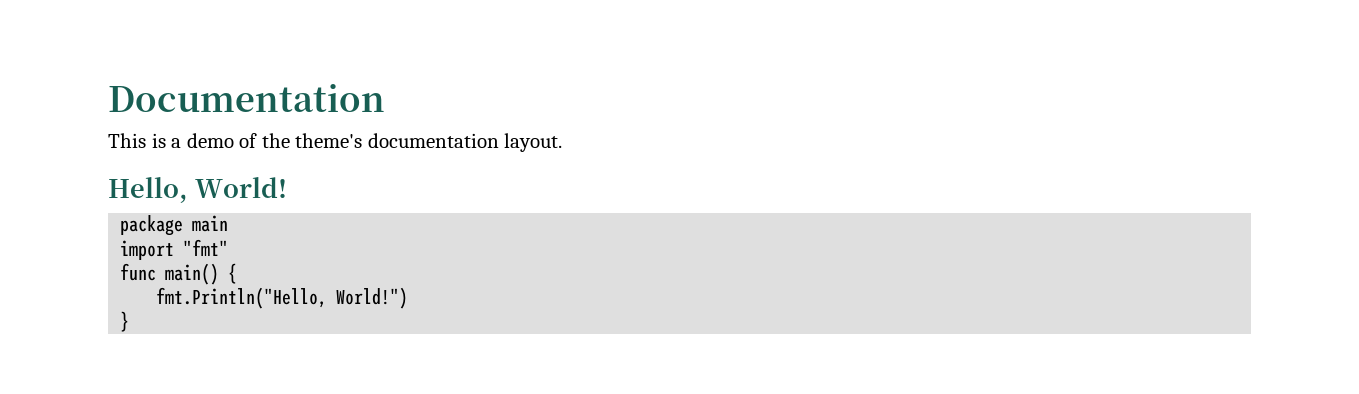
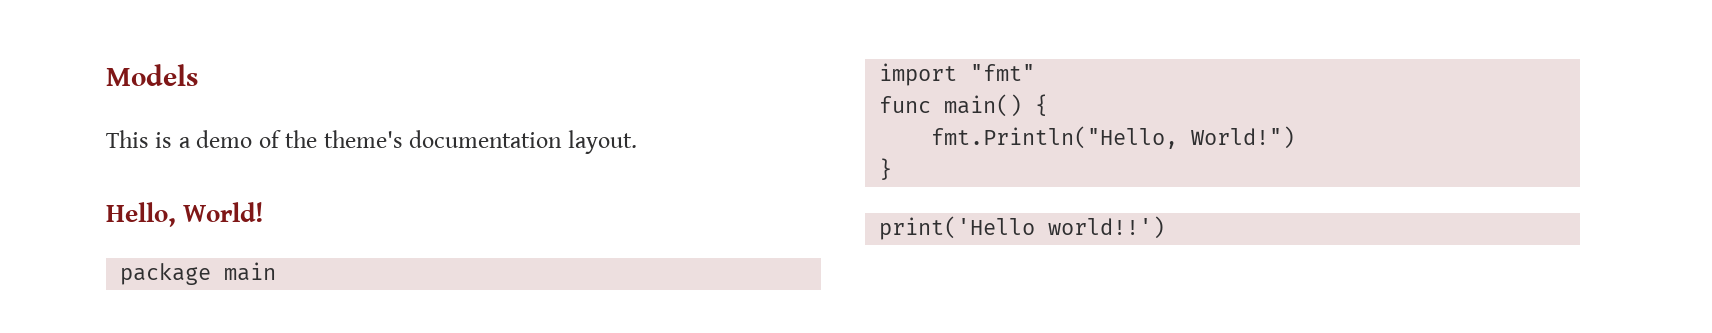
- Documentation
+ Models
+ print('Hello world!!')

